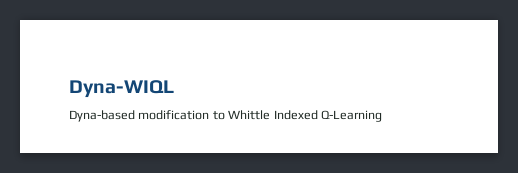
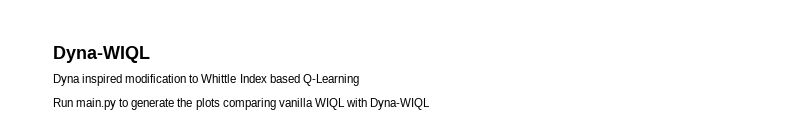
- Dyna-based modification to Whittle Indexed Q-Learning
+ Dyna inspired modification to Whittle Index based Q-Learning
+ Run main.py to generate the plots comparing vanilla WIQL with Dyna-WIQL

